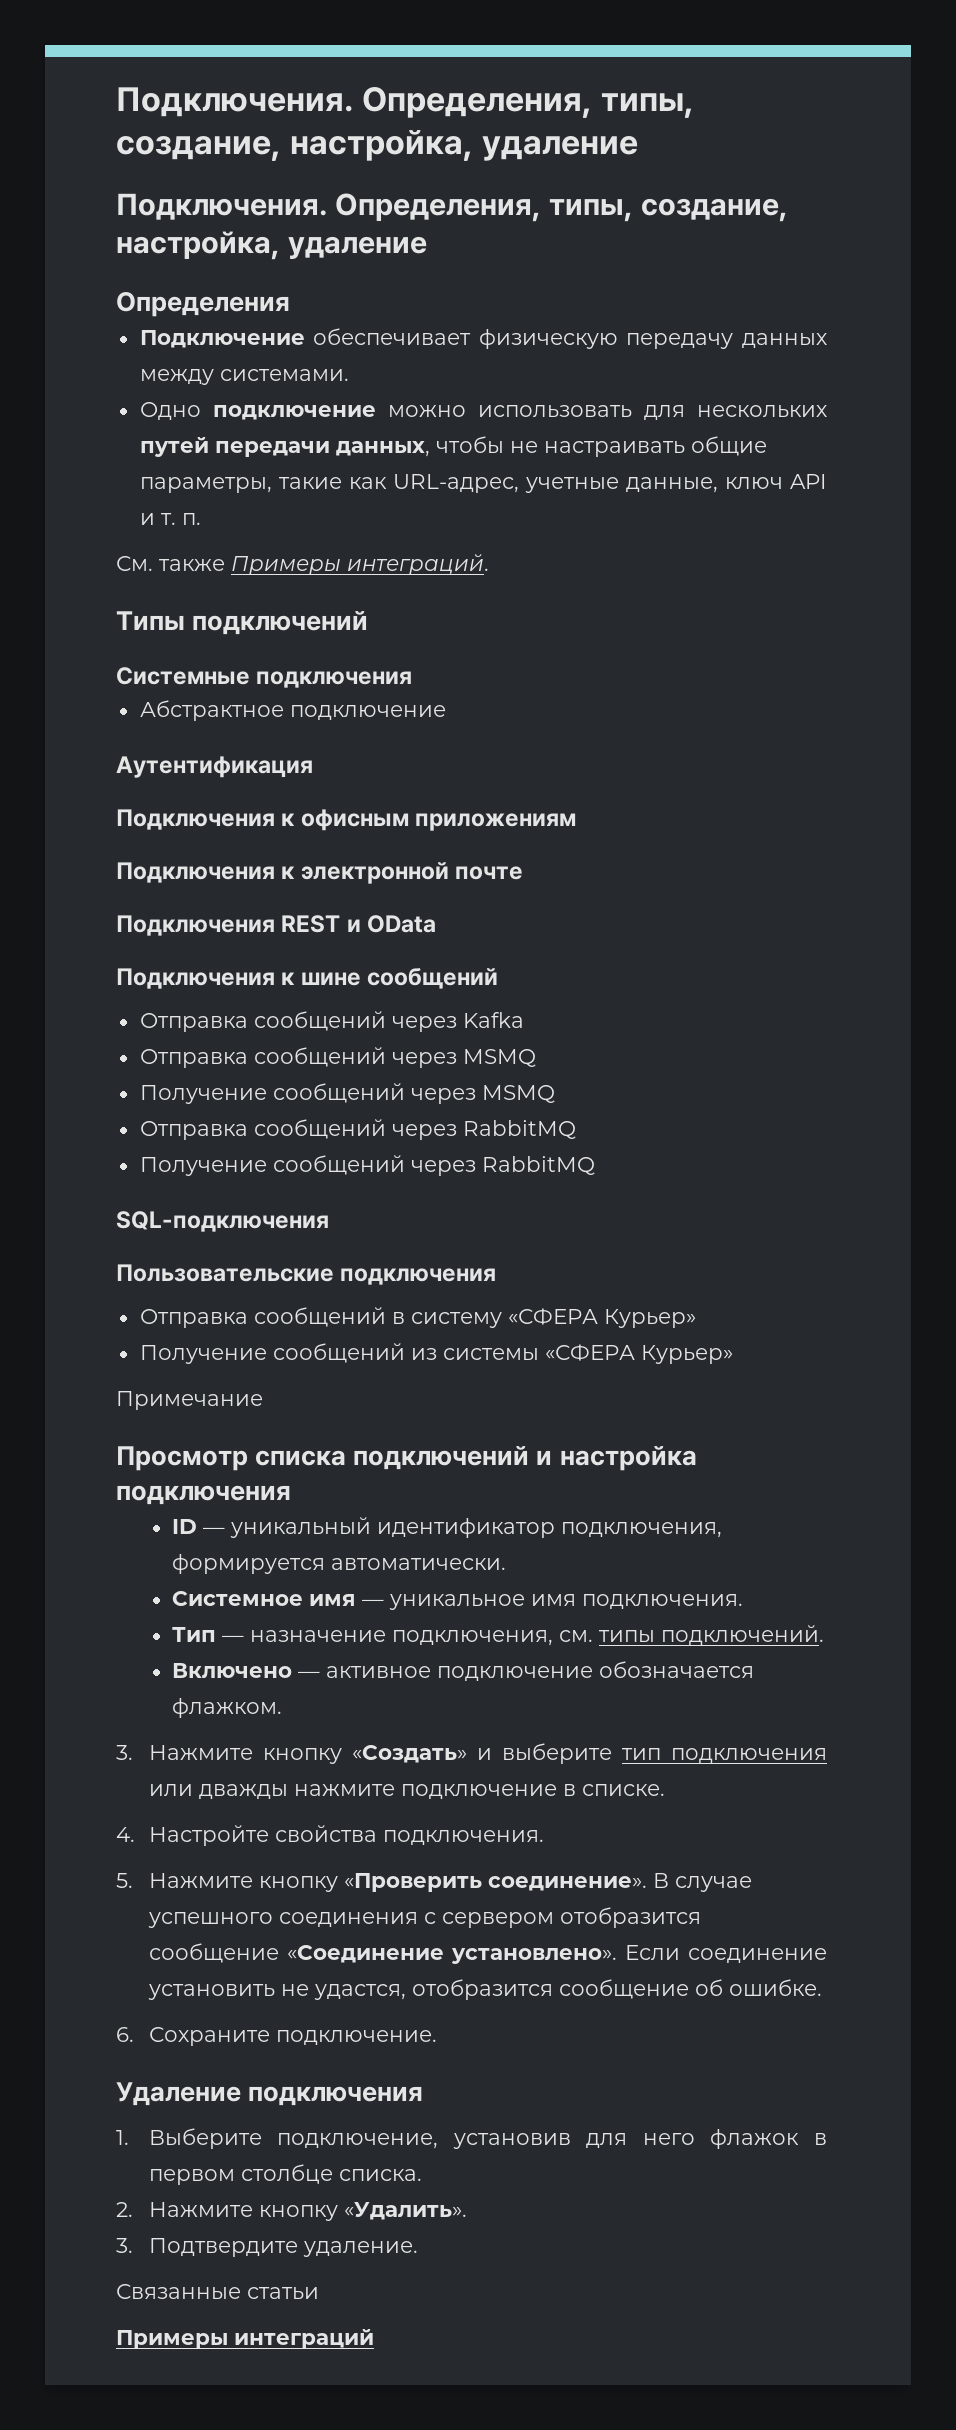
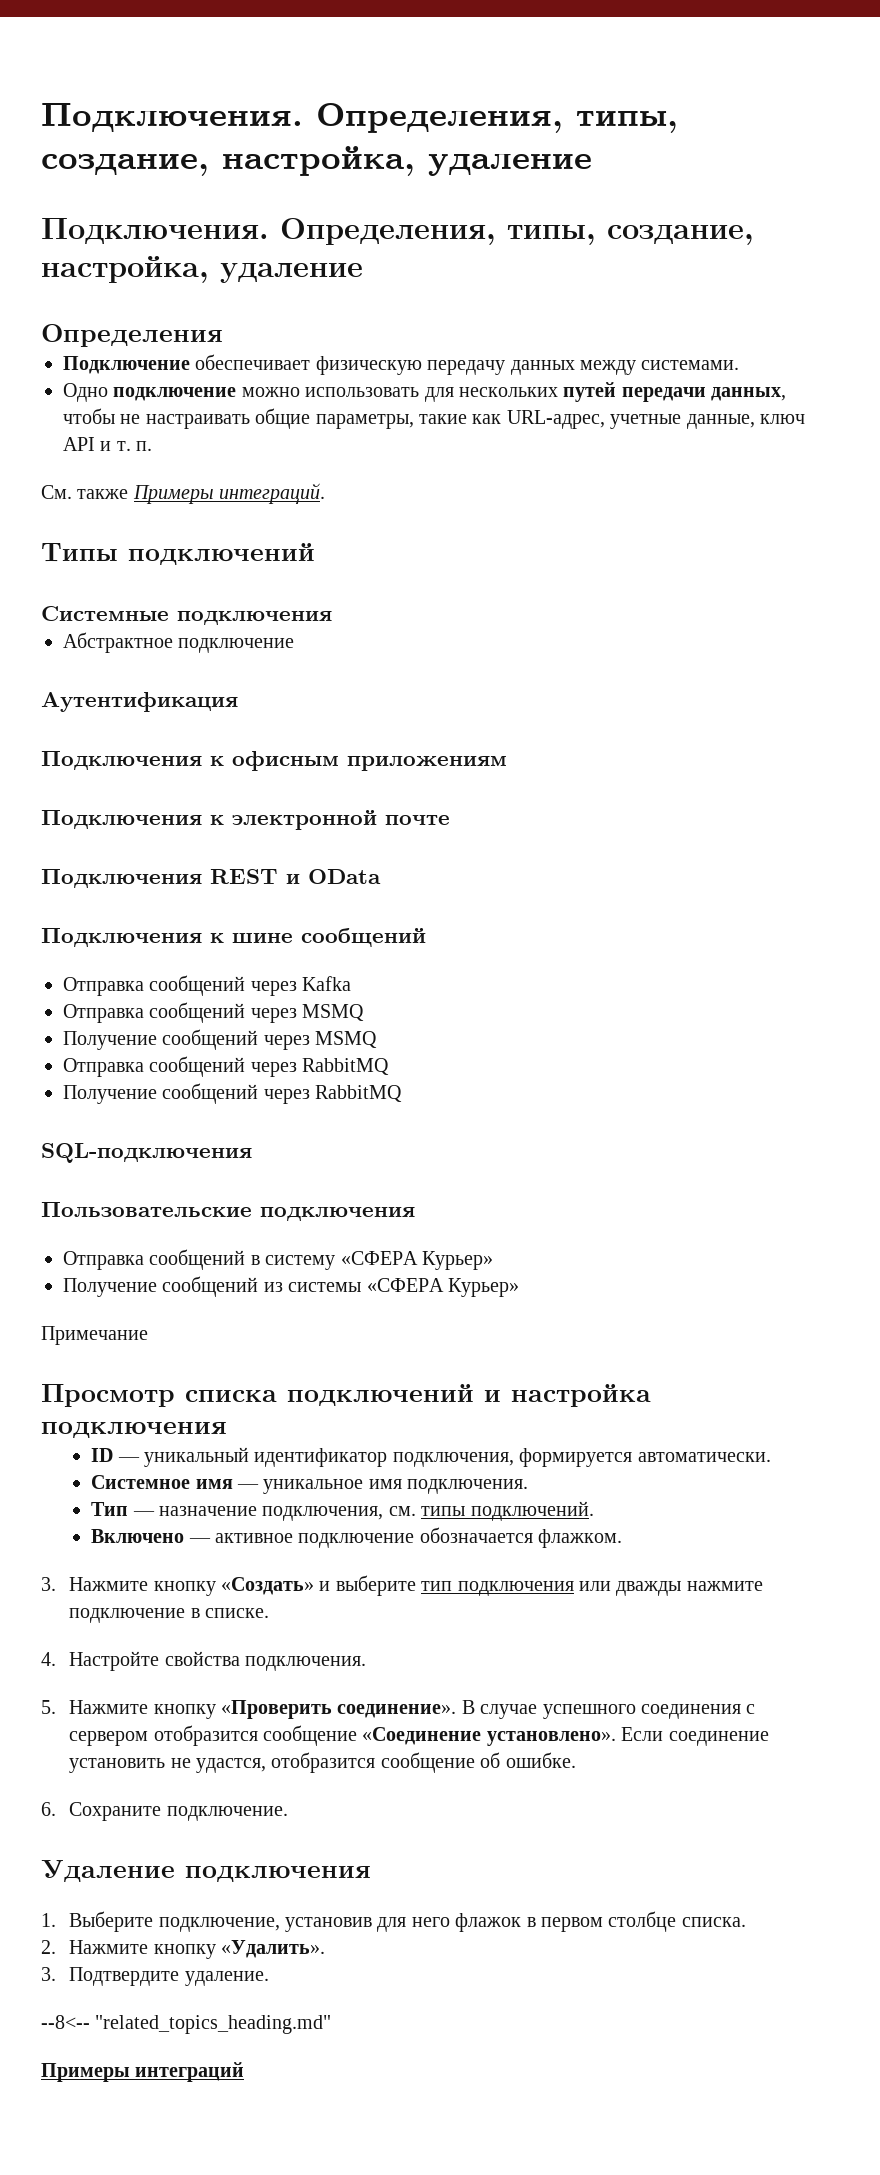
- Связанные статьи
+ --8<-- "related_topics_heading.md"

